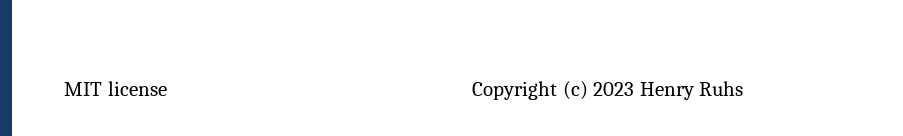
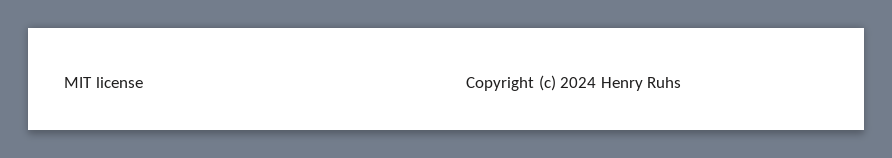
- Copyright (c) 2023 Henry Ruhs
+ Copyright (c) 2024 Henry Ruhs

